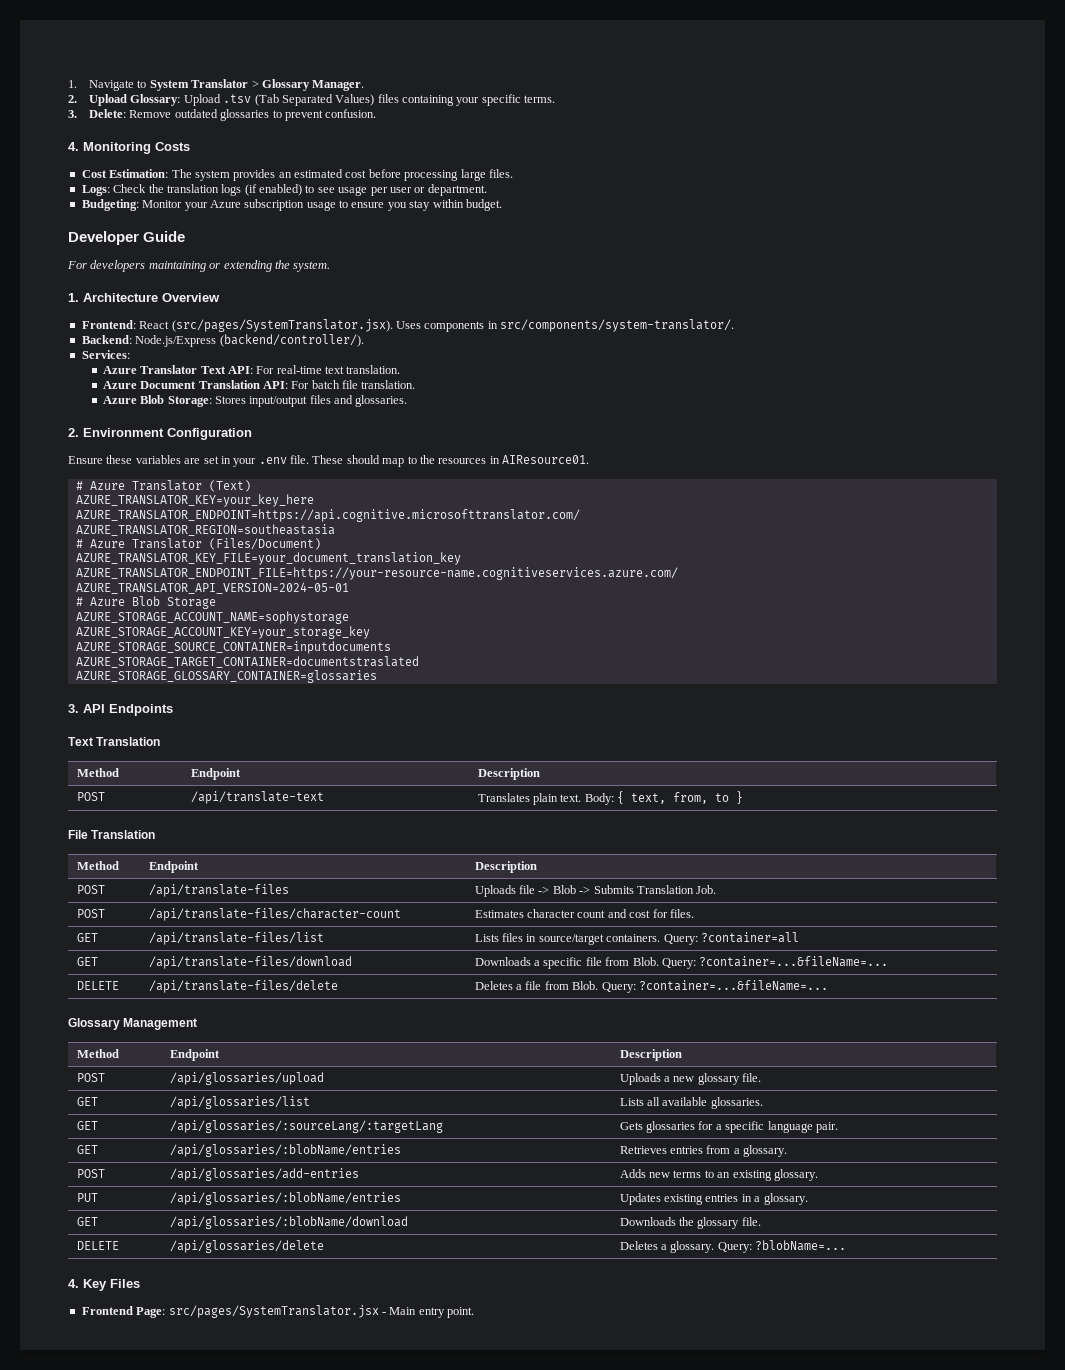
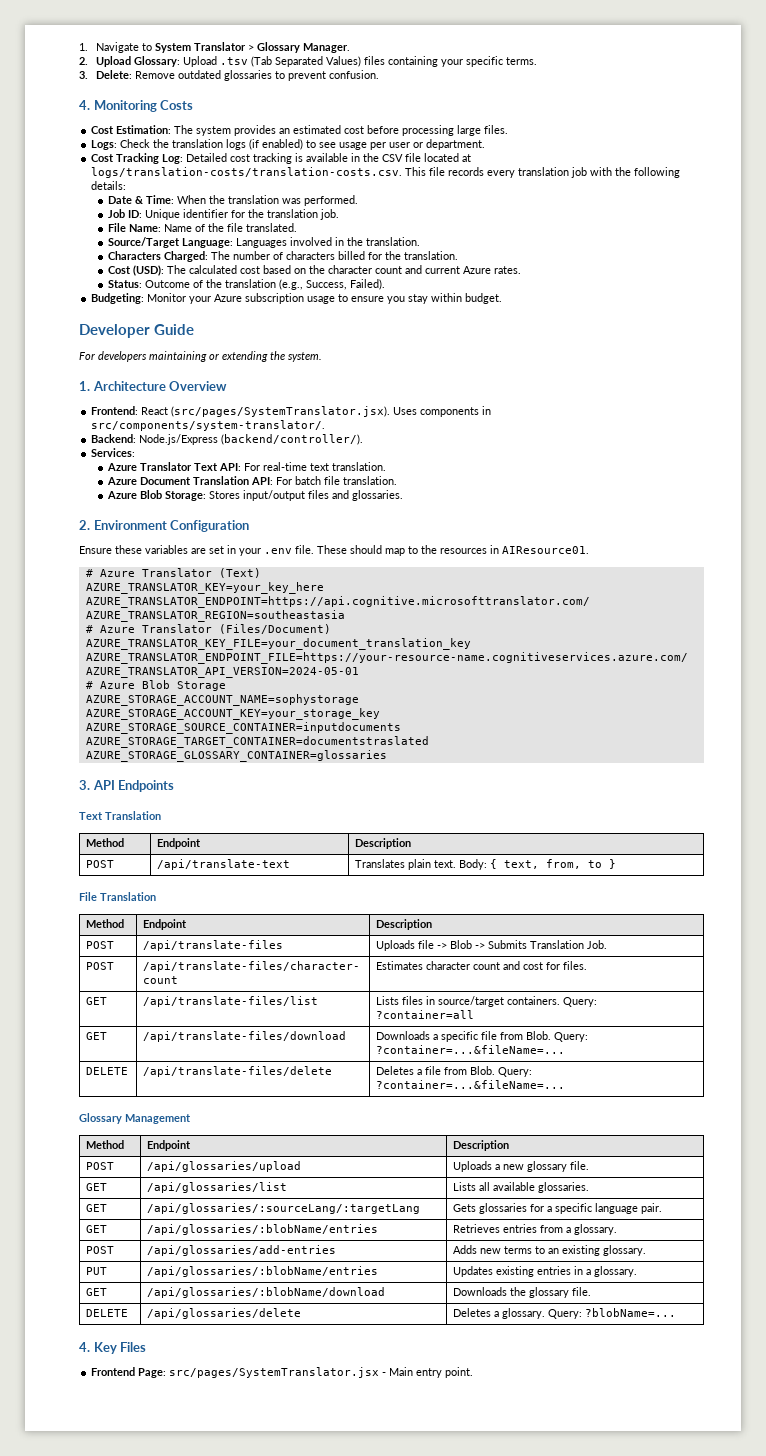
+ Cost Tracking Log: Detailed cost tracking is available in the CSV file located at logs/translation-costs/translation-costs.csv. This file records every translation job with the following details:
+ Date & Time: When the translation was performed.
+ Job ID: Unique identifier for the translation job.
+ File Name: Name of the file translated.
+ Source/Target Language: Languages involved in the translation.
+ Characters Charged: The number of characters billed for the translation.
+ Cost (USD): The calculated cost based on the character count and current Azure rates.
+ Status: Outcome of the translation (e.g., Success, Failed).

